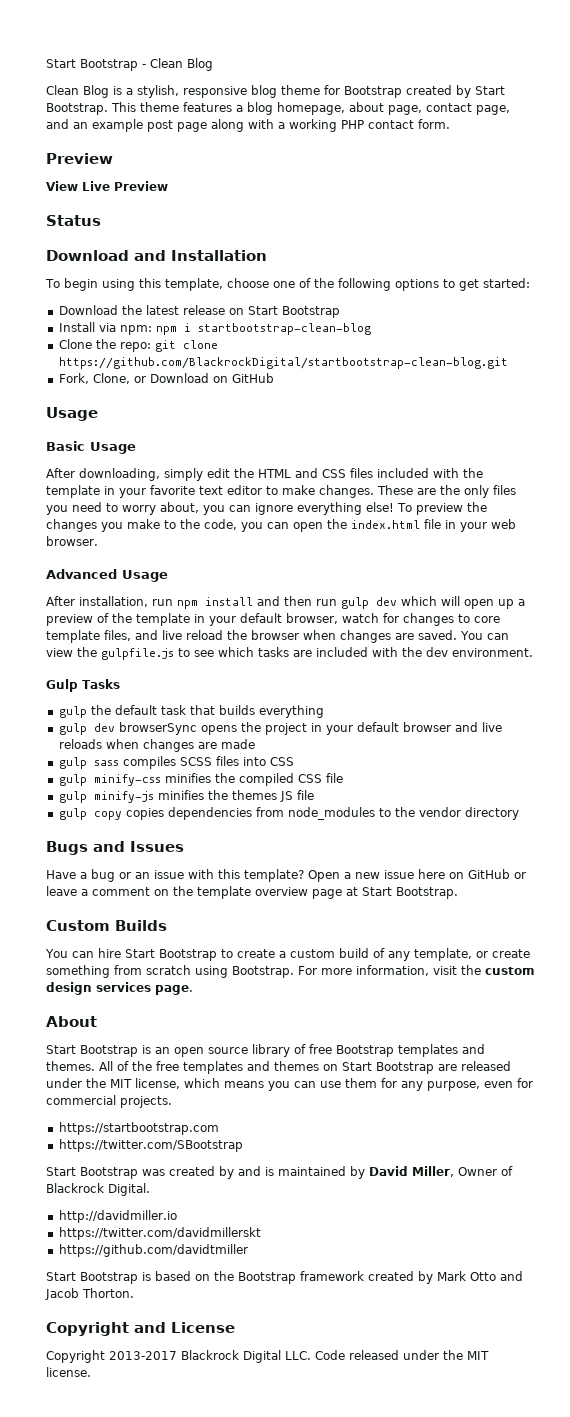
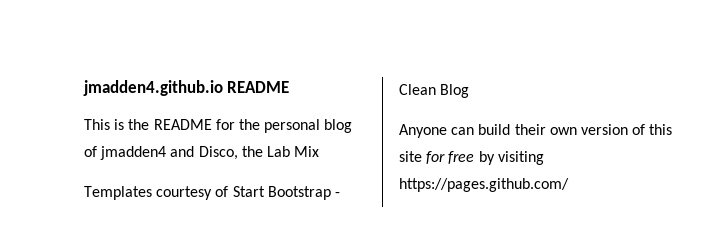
- Start Bootstrap - Clean Blog
+ jmadden4.github.io README
+ This is the README for the personal blog of jmadden4 and Disco, the Lab Mix
+ Templates courtesy of Start Bootstrap - Clean Blog
- Clean Blog is a stylish, responsive blog theme for Bootstrap created by Start Bootstrap. This theme features a blog homepage, about page, contact page, and an example post page along with a working PHP contact form.
- Preview
- View Live Preview
- Status
- Download and Installation
- To begin using this template, choose one of the following options to get started:
- Download the latest release on Start Bootstrap
- Install via npm: npm i startbootstrap-clean-blog
- Clone the repo: git clone https://github.com/BlackrockDigital/startbootstrap-clean-blog.git
- Fork, Clone, or Download on GitHub
- Usage
- Basic Usage
- After downloading, simply edit the HTML and CSS files included with the template in your favorite text editor to make changes. These are the only files you need to worry about, you can ignore everything else! To preview the changes you make to the code, you can open the index.html file in your web browser.
- Advanced Usage
- After installation, run npm install and then run gulp dev which will open up a preview of the template in your default browser, watch for changes to core template files, and live reload the browser when changes are saved. You can view the gulpfile.js to see which tasks are included with the dev environment.
- Gulp Tasks
- gulp the default task that builds everything
- gulp dev browserSync opens the project in your default browser and live reloads when changes are made
- gulp sass compiles SCSS files into CSS
- gulp minify-css minifies the compiled CSS file
- gulp minify-js minifies the themes JS file
- gulp copy copies dependencies from node_modules to the vendor directory
- Bugs and Issues
- Have a bug or an issue with this template? Open a new issue here on GitHub or leave a comment on the template overview page at Start Bootstrap.
- Custom Builds
- You can hire Start Bootstrap to create a custom build of any template, or create something from scratch using Bootstrap. For more information, visit the custom design services page.
- About
- Start Bootstrap is an open source library of free Bootstrap templates and themes. All of the free templates and themes on Start Bootstrap are released under the MIT license, which means you can use them for any purpose, even for commercial projects.
- https://startbootstrap.com
- https://twitter.com/SBootstrap
- Start Bootstrap was created by and is maintained by David Miller, Owner of Blackrock Digital.
- http://davidmiller.io
- https://twitter.com/davidmillerskt
- https://github.com/davidtmiller
- Start Bootstrap is based on the Bootstrap framework created by Mark Otto and Jacob Thorton.
- Copyright and License
- Copyright 2013-2017 Blackrock Digital LLC. Code released under the MIT license.
+ Anyone can build their own version of this site for free by visiting https://pages.github.com/

